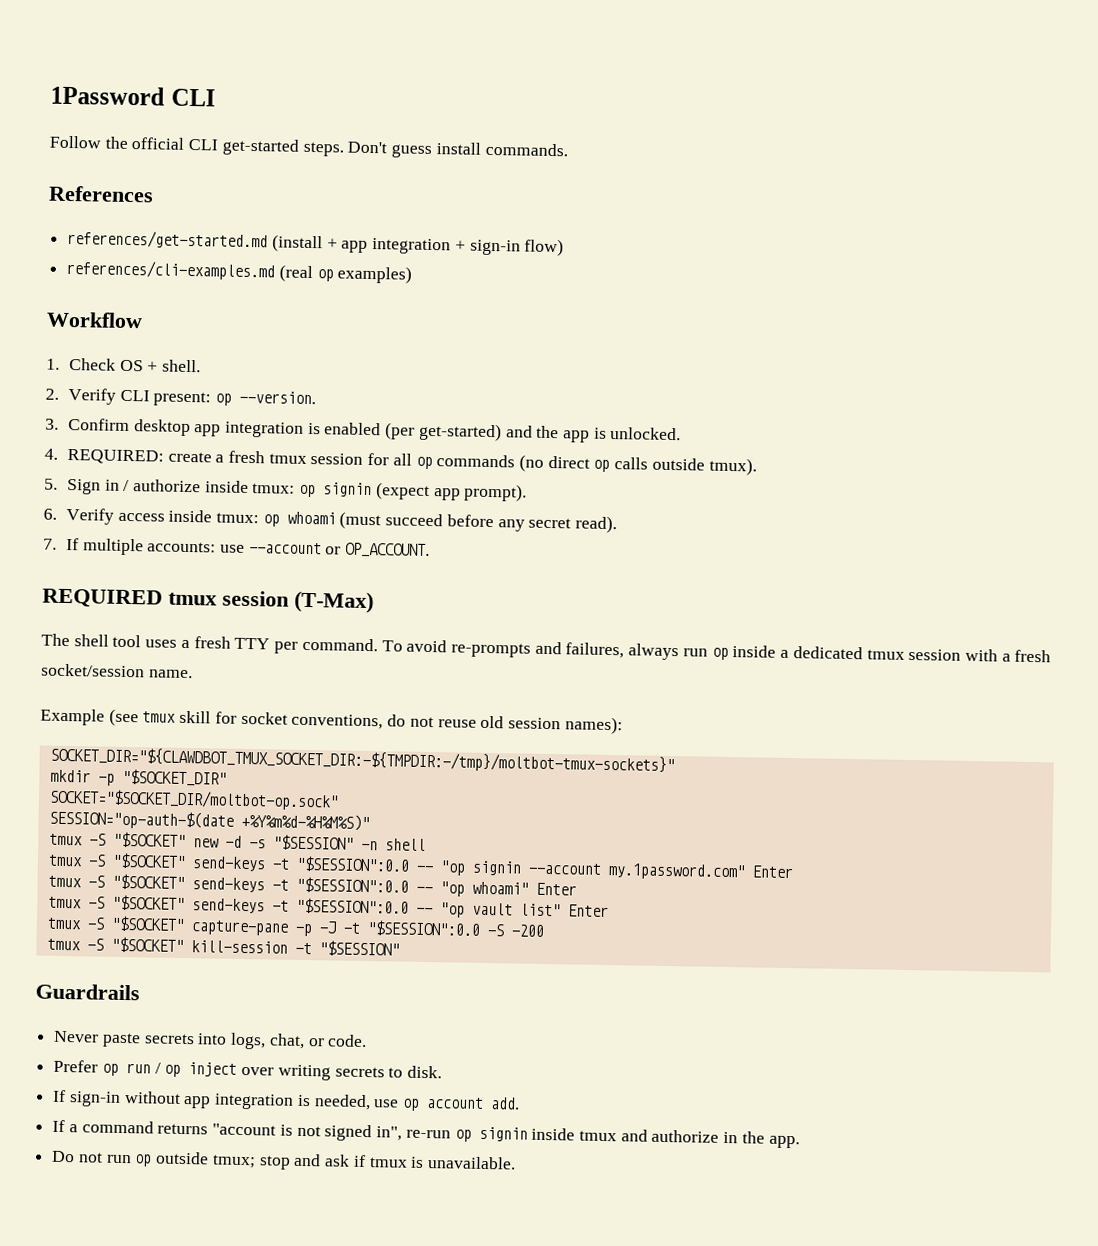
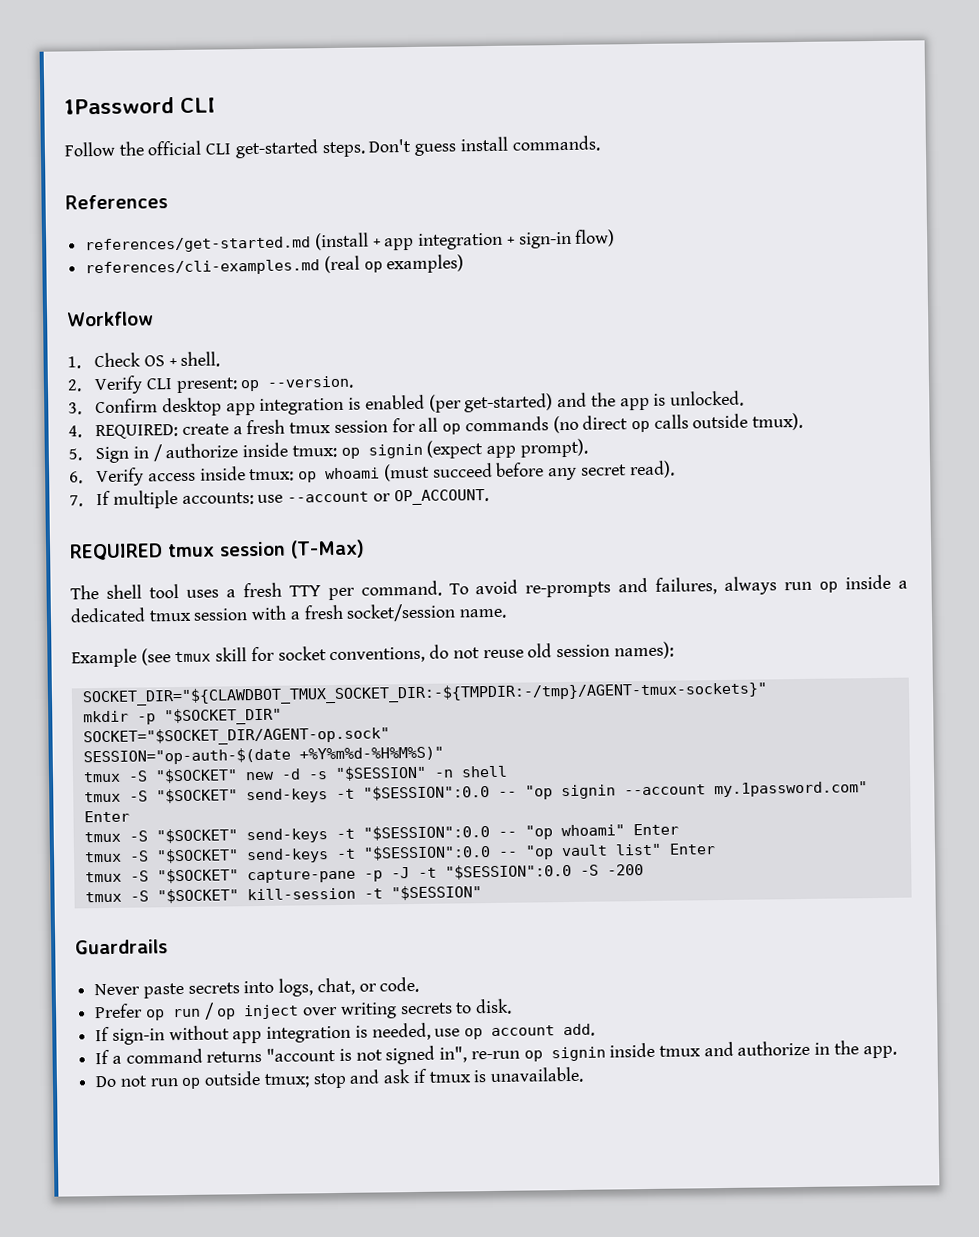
- SOCKET_DIR="${CLAWDBOT_TMUX_SOCKET_DIR:-${TMPDIR:-/tmp}/moltbot-tmux-sockets}"
+ SOCKET_DIR="${CLAWDBOT_TMUX_SOCKET_DIR:-${TMPDIR:-/tmp}/AGENT-tmux-sockets}"
- SOCKET="$SOCKET_DIR/moltbot-op.sock"
+ SOCKET="$SOCKET_DIR/AGENT-op.sock"

